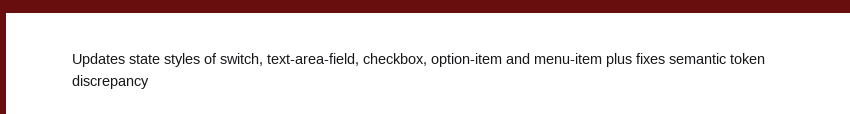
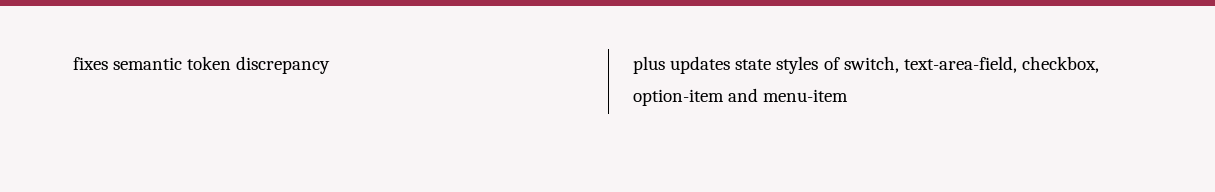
- Updates state styles of switch, text-area-field, checkbox, option-item and menu-item plus fixes semantic token discrepancy
+ fixes semantic token discrepancy
+ plus updates state styles of switch, text-area-field, checkbox, option-item and menu-item

